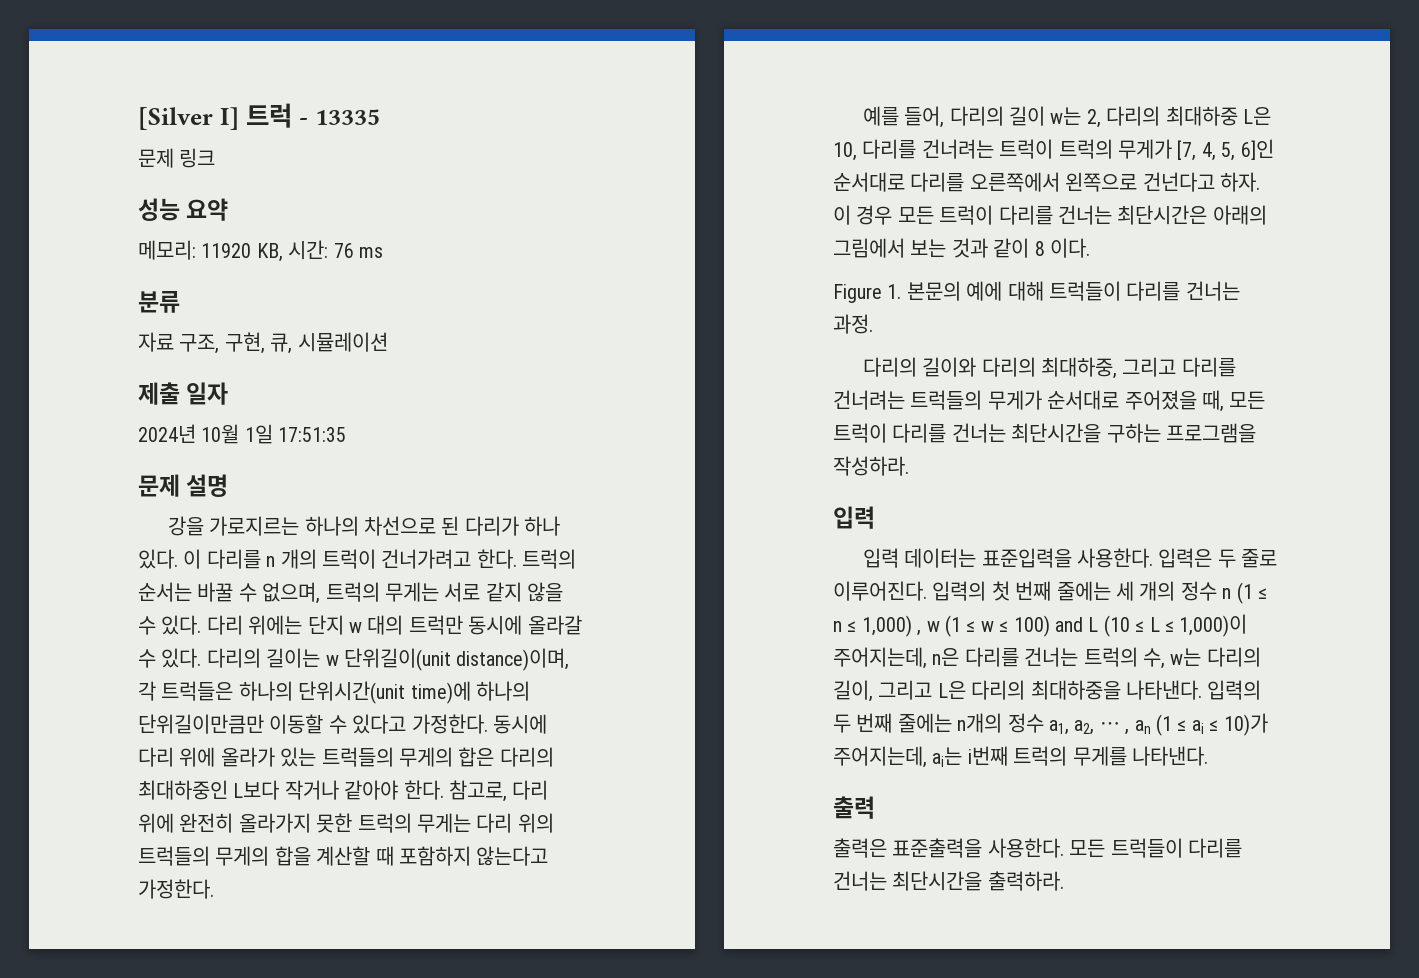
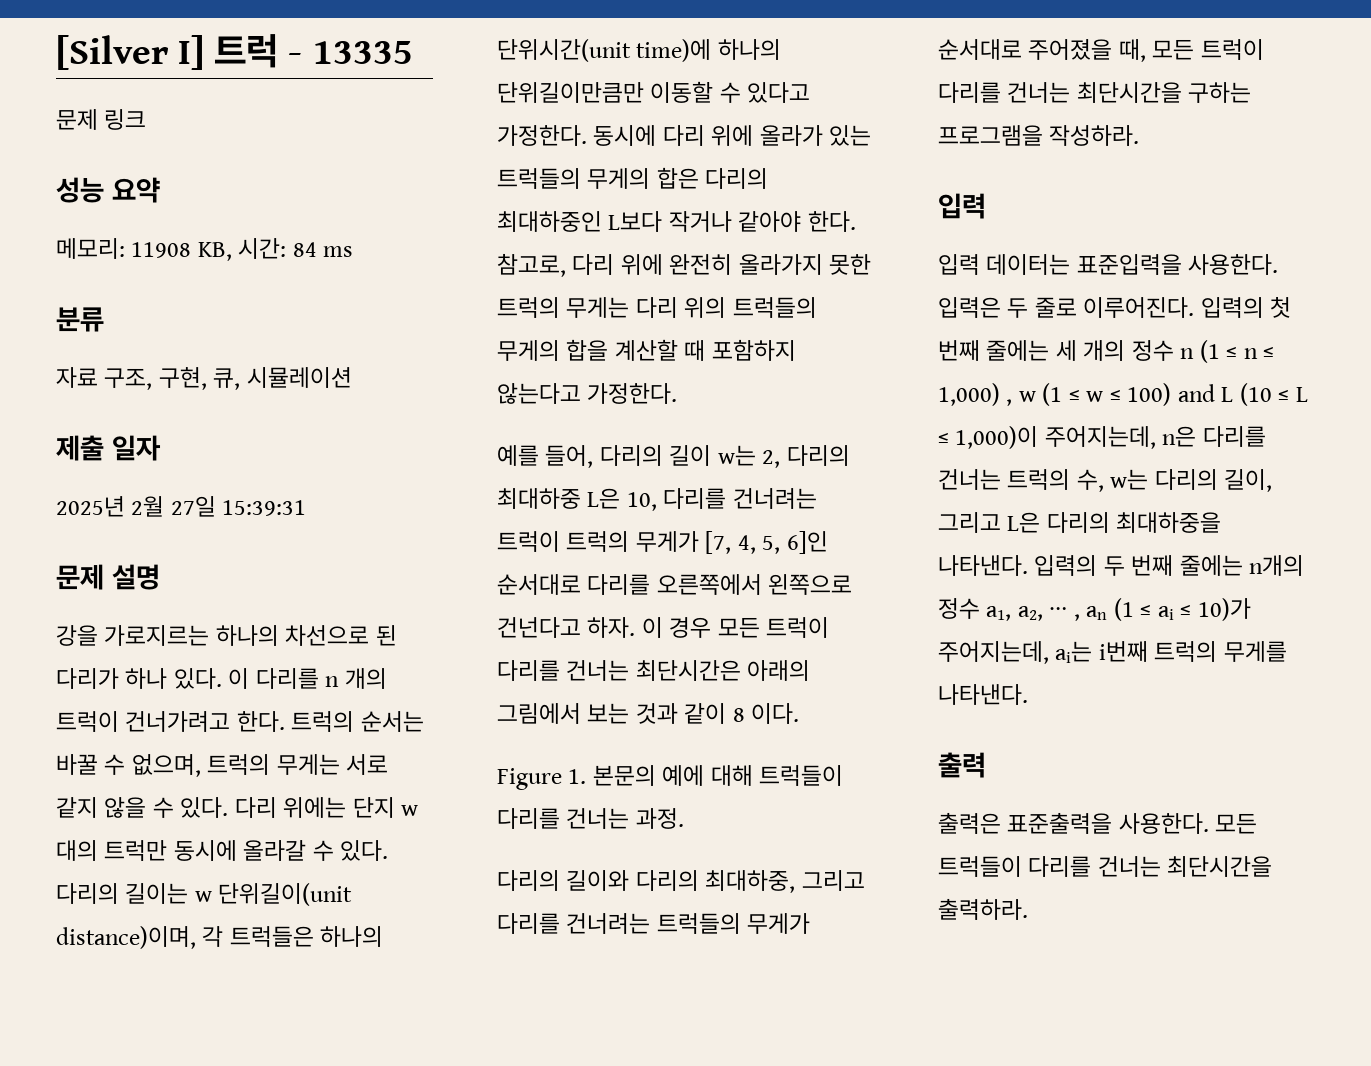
- 메모리: 11920 KB, 시간: 76 ms
+ 메모리: 11908 KB, 시간: 84 ms
- 2024년 10월 1일 17:51:35
+ 2025년 2월 27일 15:39:31

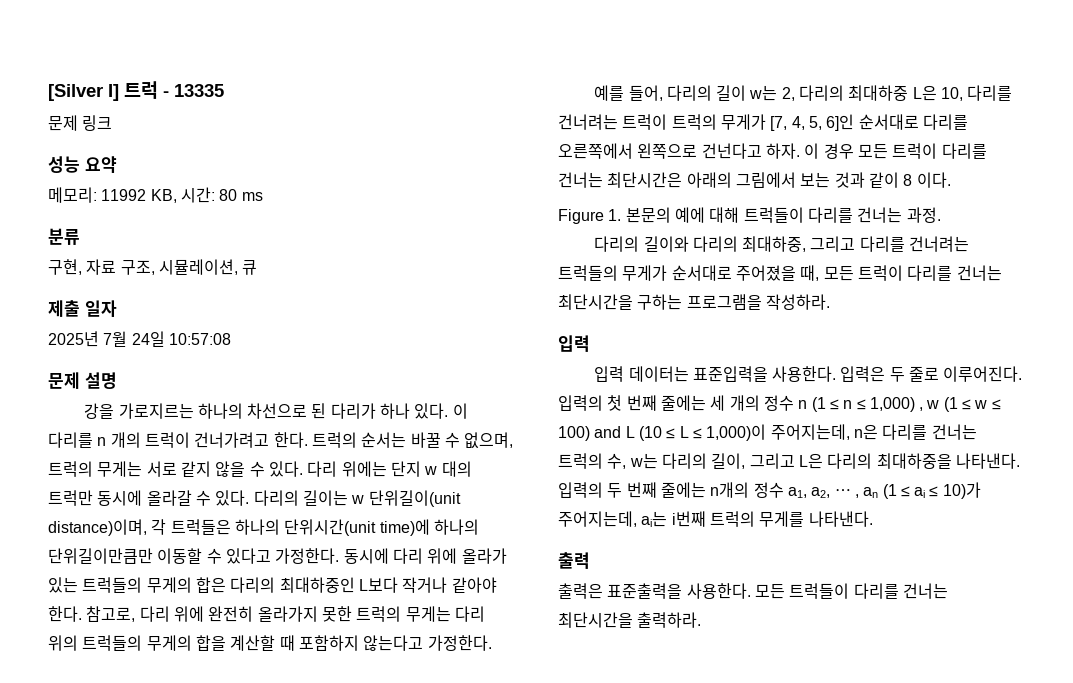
- 메모리: 11908 KB, 시간: 84 ms
+ 메모리: 11992 KB, 시간: 80 ms
- 자료 구조, 구현, 큐, 시뮬레이션
+ 구현, 자료 구조, 시뮬레이션, 큐
- 2025년 2월 27일 15:39:31
+ 2025년 7월 24일 10:57:08

